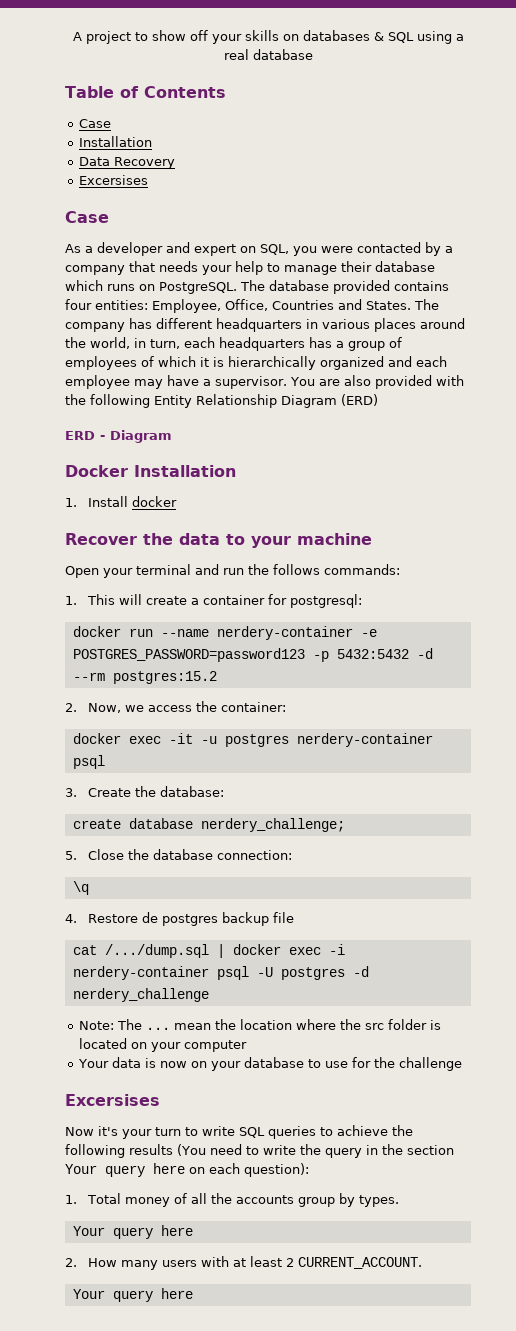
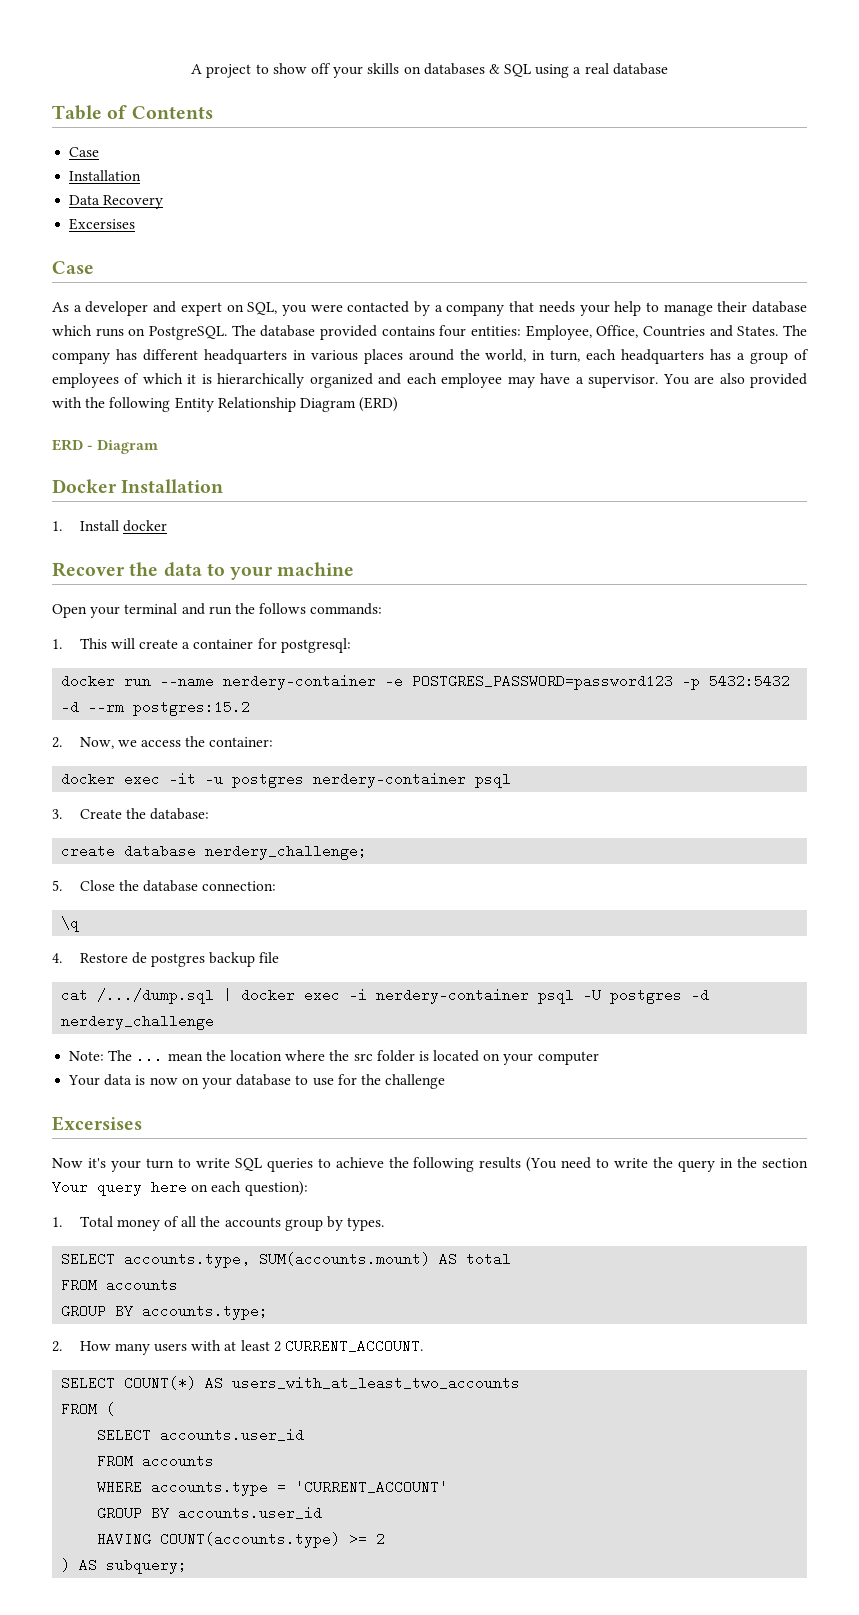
  1. Total money of all the accounts group by types.
- Your query here
+ SELECT accounts.type, SUM(accounts.mount) AS total
+ FROM accounts
+ GROUP BY accounts.type;
  2. How many users with at least 2 CURRENT_ACCOUNT.
- Your query here
+ SELECT COUNT(*) AS users_with_at_least_two_accounts
+ FROM (
+ SELECT accounts.user_id
+ FROM accounts
+ WHERE accounts.type = 'CURRENT_ACCOUNT'
+ GROUP BY accounts.user_id
+ HAVING COUNT(accounts.type) >= 2
+ ) AS subquery;

